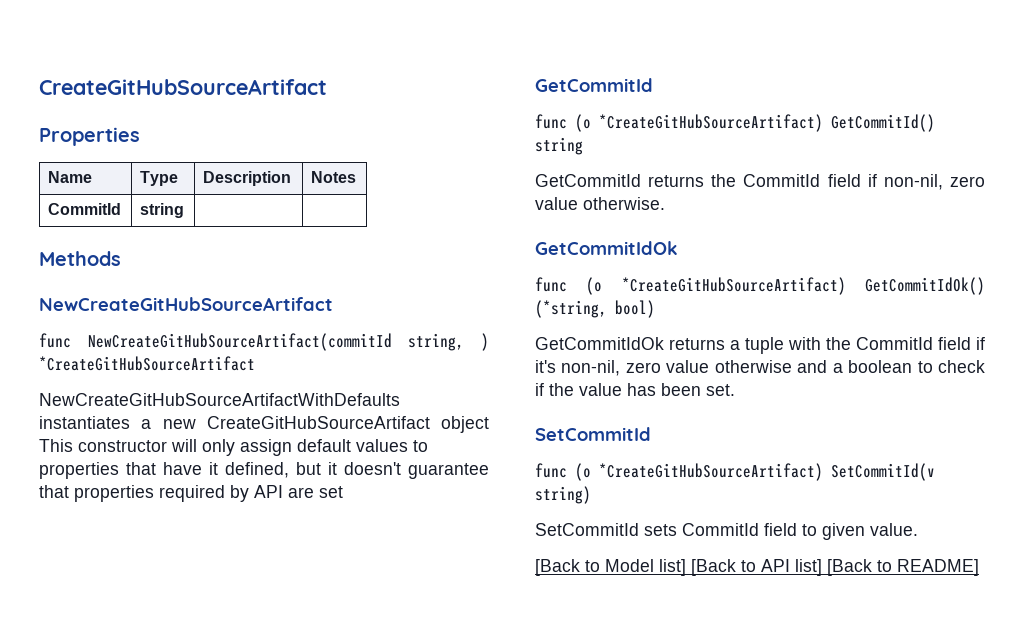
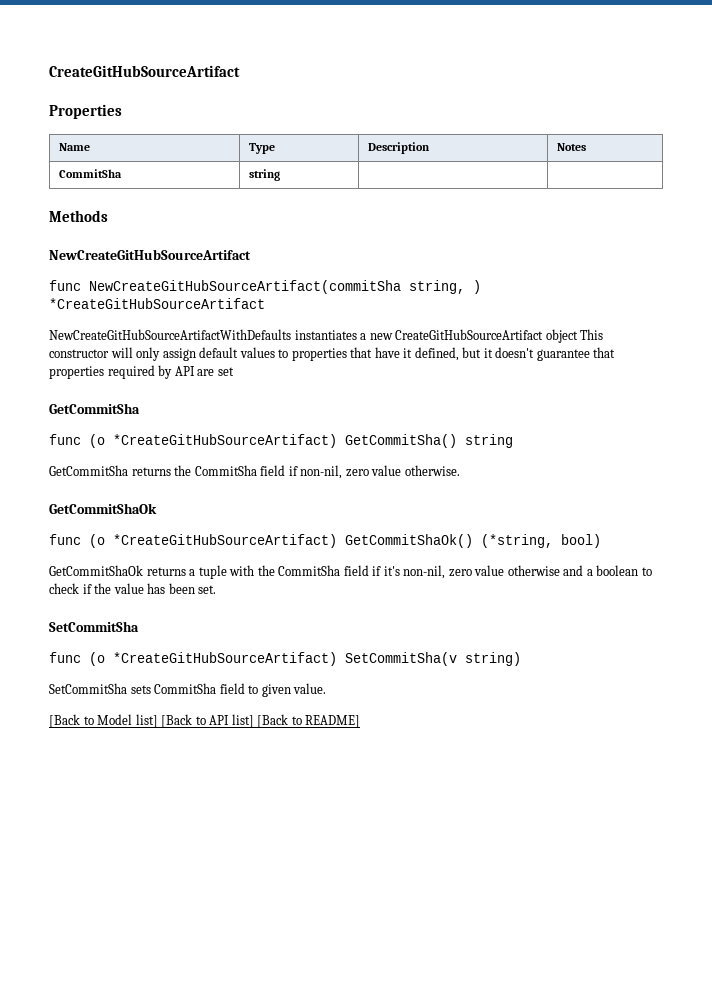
- CommitId | string | |
+ CommitSha | string | |
- func NewCreateGitHubSourceArtifact(commitId string, ) *CreateGitHubSourceArtifact
+ func NewCreateGitHubSourceArtifact(commitSha string, ) *CreateGitHubSourceArtifact
  NewCreateGitHubSourceArtifactWithDefaults instantiates a new CreateGitHubSourceArtifact object This constructor will only assign default values to properties that have it defined, but it doesn't guarantee that properties required by API are set
- GetCommitId
- func (o *CreateGitHubSourceArtifact) GetCommitId() string
+ GetCommitSha
+ func (o *CreateGitHubSourceArtifact) GetCommitSha() string
- GetCommitId returns the CommitId field if non-nil, zero value otherwise.
- GetCommitIdOk
- func (o *CreateGitHubSourceArtifact) GetCommitIdOk() (*string, bool)
+ GetCommitSha returns the CommitSha field if non-nil, zero value otherwise.
+ GetCommitShaOk
+ func (o *CreateGitHubSourceArtifact) GetCommitShaOk() (*string, bool)
- GetCommitIdOk returns a tuple with the CommitId field if it's non-nil, zero value otherwise and a boolean to check if the value has been set.
- SetCommitId
- func (o *CreateGitHubSourceArtifact) SetCommitId(v string)
+ GetCommitShaOk returns a tuple with the CommitSha field if it's non-nil, zero value otherwise and a boolean to check if the value has been set.
+ SetCommitSha
+ func (o *CreateGitHubSourceArtifact) SetCommitSha(v string)
- SetCommitId sets CommitId field to given value.
+ SetCommitSha sets CommitSha field to given value.

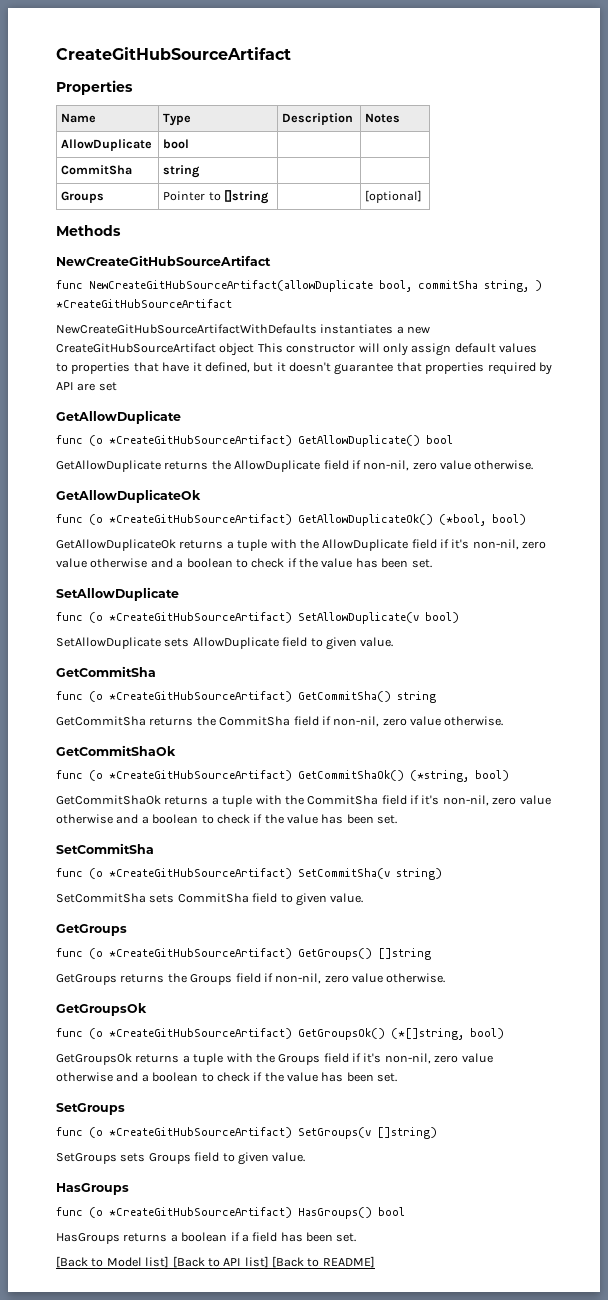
+ AllowDuplicate | bool | |
+ Groups | Pointer to []string | | [optional]
- func NewCreateGitHubSourceArtifact(commitSha string, ) *CreateGitHubSourceArtifact
+ func NewCreateGitHubSourceArtifact(allowDuplicate bool, commitSha string, ) *CreateGitHubSourceArtifact
  NewCreateGitHubSourceArtifactWithDefaults instantiates a new CreateGitHubSourceArtifact object This constructor will only assign default values to properties that have it defined, but it doesn't guarantee that properties required by API are set
+ GetAllowDuplicate
+ func (o *CreateGitHubSourceArtifact) GetAllowDuplicate() bool
+ GetAllowDuplicate returns the AllowDuplicate field if non-nil, zero value otherwise.
+ GetAllowDuplicateOk
+ func (o *CreateGitHubSourceArtifact) GetAllowDuplicateOk() (*bool, bool)
+ GetAllowDuplicateOk returns a tuple with the AllowDuplicate field if it's non-nil, zero value otherwise and a boolean to check if the value has been set.
+ SetAllowDuplicate
+ func (o *CreateGitHubSourceArtifact) SetAllowDuplicate(v bool)
+ SetAllowDuplicate sets AllowDuplicate field to given value.
  SetCommitSha sets CommitSha field to given value.
+ GetGroups
+ func (o *CreateGitHubSourceArtifact) GetGroups() []string
+ GetGroups returns the Groups field if non-nil, zero value otherwise.
+ GetGroupsOk
+ func (o *CreateGitHubSourceArtifact) GetGroupsOk() (*[]string, bool)
+ GetGroupsOk returns a tuple with the Groups field if it's non-nil, zero value otherwise and a boolean to check if the value has been set.
+ SetGroups
+ func (o *CreateGitHubSourceArtifact) SetGroups(v []string)
+ SetGroups sets Groups field to given value.
+ HasGroups
+ func (o *CreateGitHubSourceArtifact) HasGroups() bool
+ HasGroups returns a boolean if a field has been set.

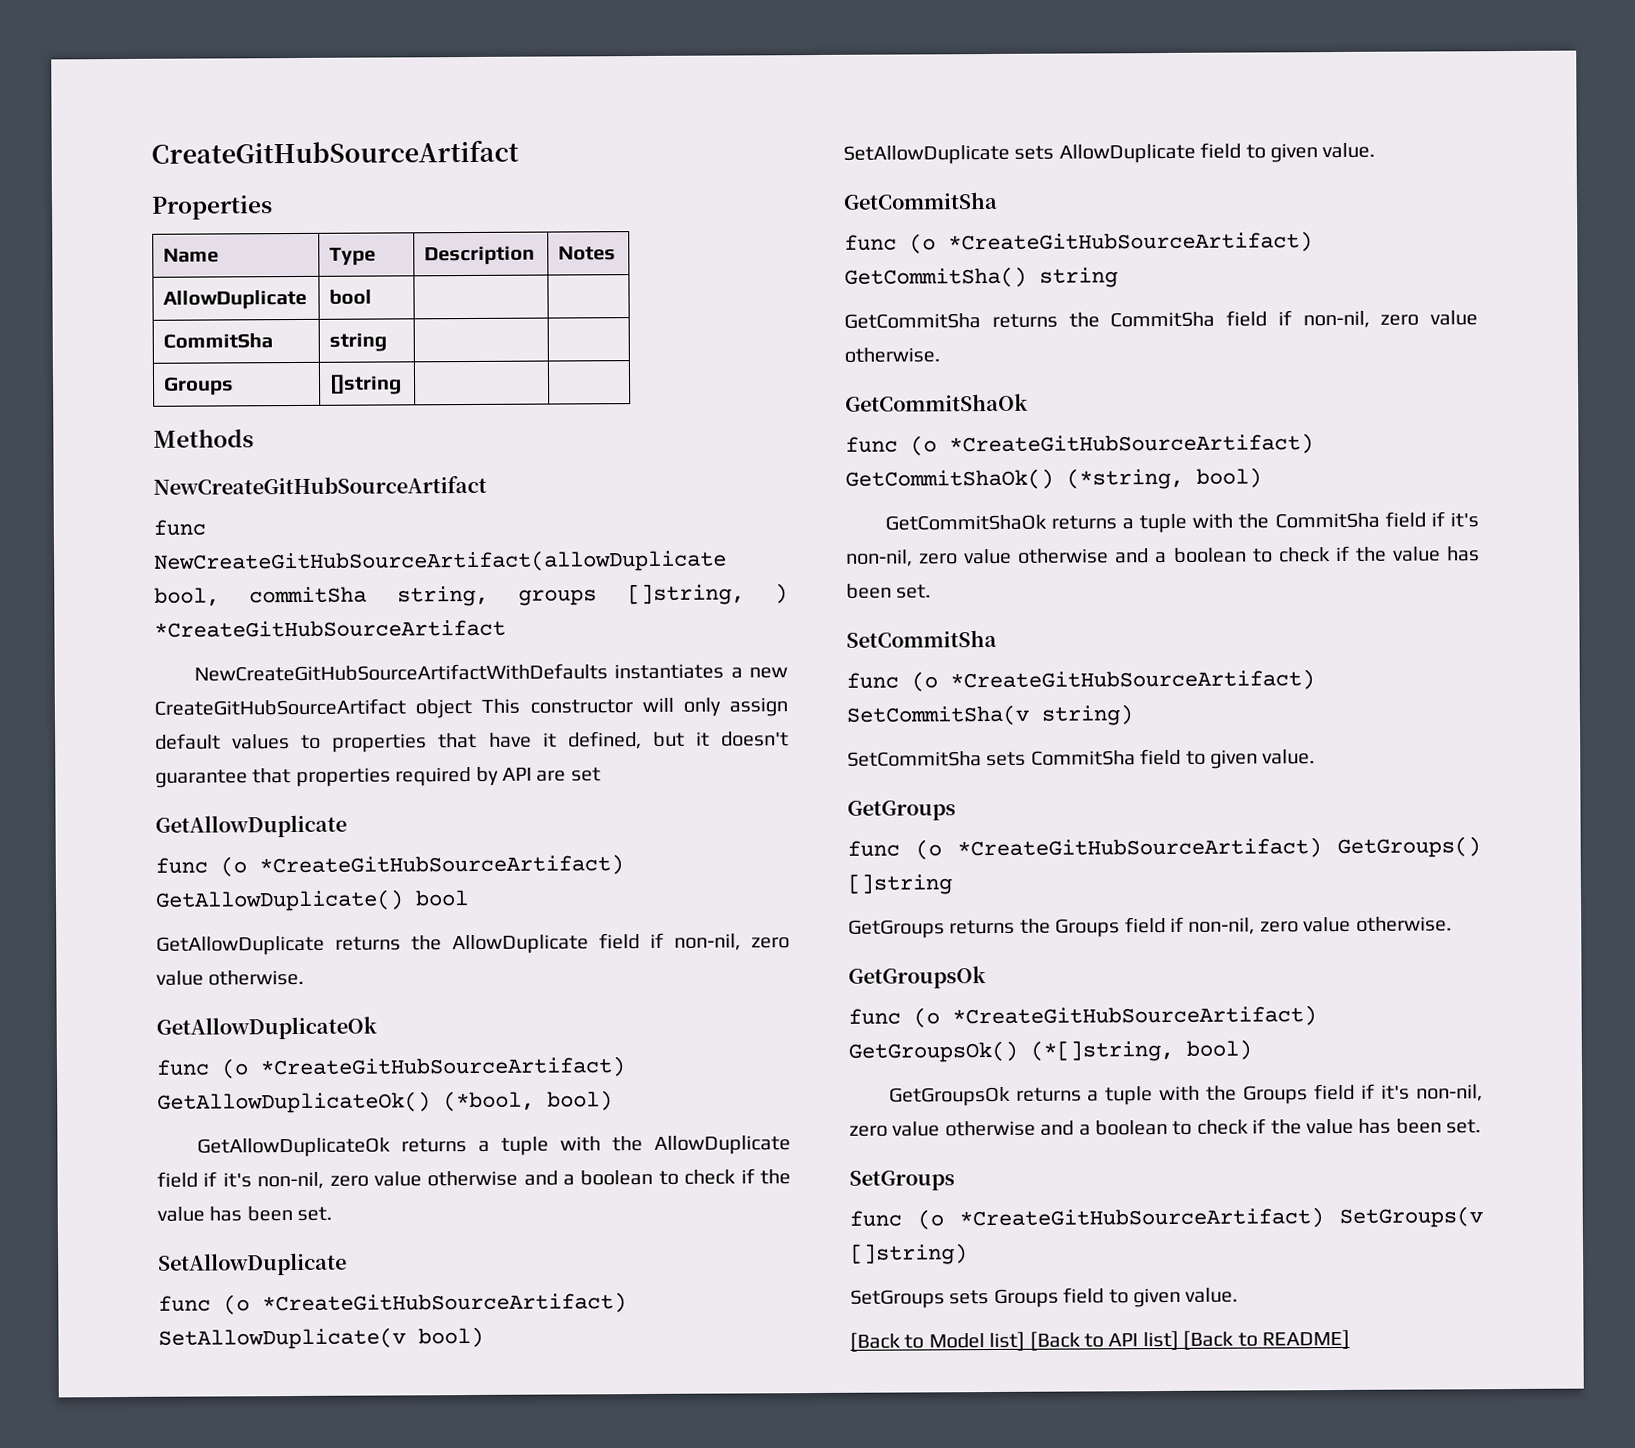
- Groups | Pointer to []string | | [optional]
+ Groups | []string | |
- func NewCreateGitHubSourceArtifact(allowDuplicate bool, commitSha string, ) *CreateGitHubSourceArtifact
+ func NewCreateGitHubSourceArtifact(allowDuplicate bool, commitSha string, groups []string, ) *CreateGitHubSourceArtifact
  SetGroups sets Groups field to given value.
- HasGroups
- func (o *CreateGitHubSourceArtifact) HasGroups() bool
- HasGroups returns a boolean if a field has been set.

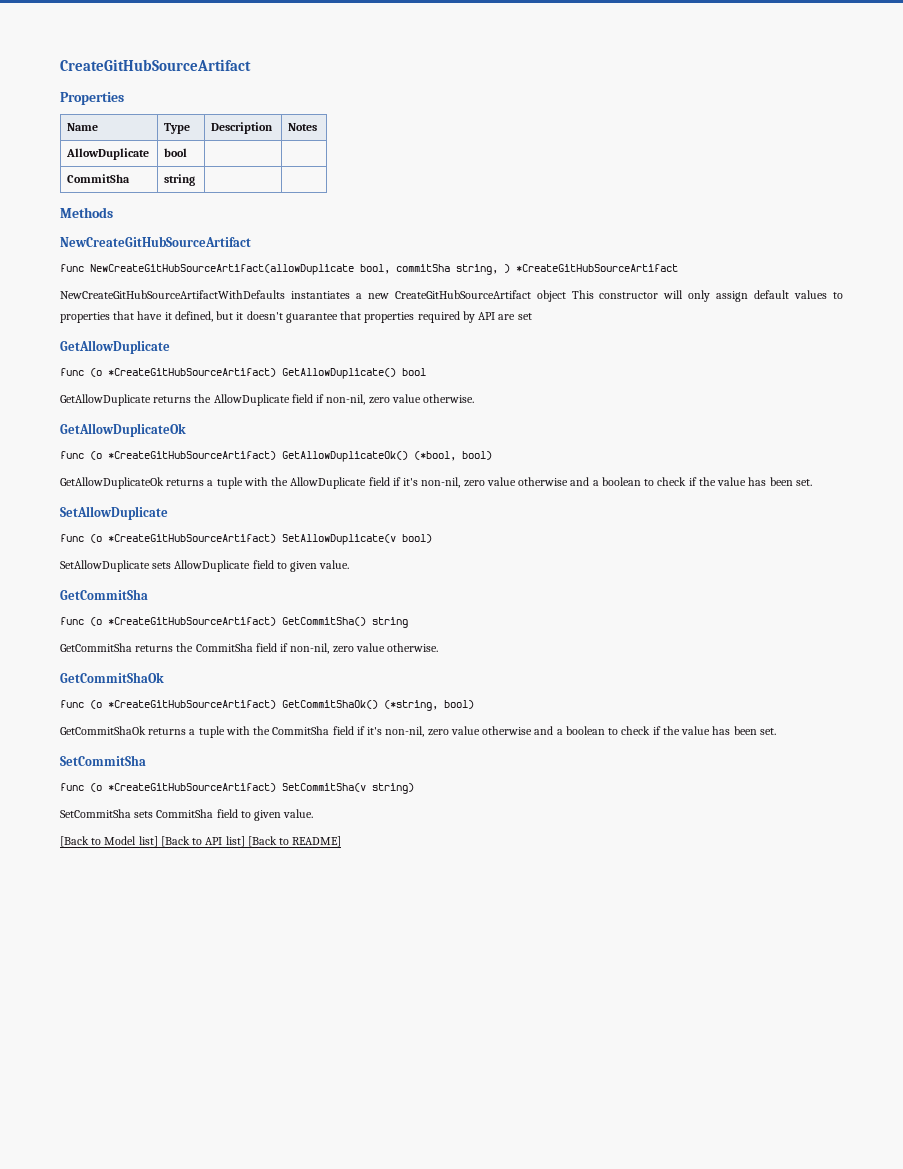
- Groups | []string | |
- func NewCreateGitHubSourceArtifact(allowDuplicate bool, commitSha string, groups []string, ) *CreateGitHubSourceArtifact
+ func NewCreateGitHubSourceArtifact(allowDuplicate bool, commitSha string, ) *CreateGitHubSourceArtifact
  SetCommitSha sets CommitSha field to given value.
- GetGroups
- func (o *CreateGitHubSourceArtifact) GetGroups() []string
- GetGroups returns the Groups field if non-nil, zero value otherwise.
- GetGroupsOk
- func (o *CreateGitHubSourceArtifact) GetGroupsOk() (*[]string, bool)
- GetGroupsOk returns a tuple with the Groups field if it's non-nil, zero value otherwise and a boolean to check if the value has been set.
- SetGroups
- func (o *CreateGitHubSourceArtifact) SetGroups(v []string)
- SetGroups sets Groups field to given value.

